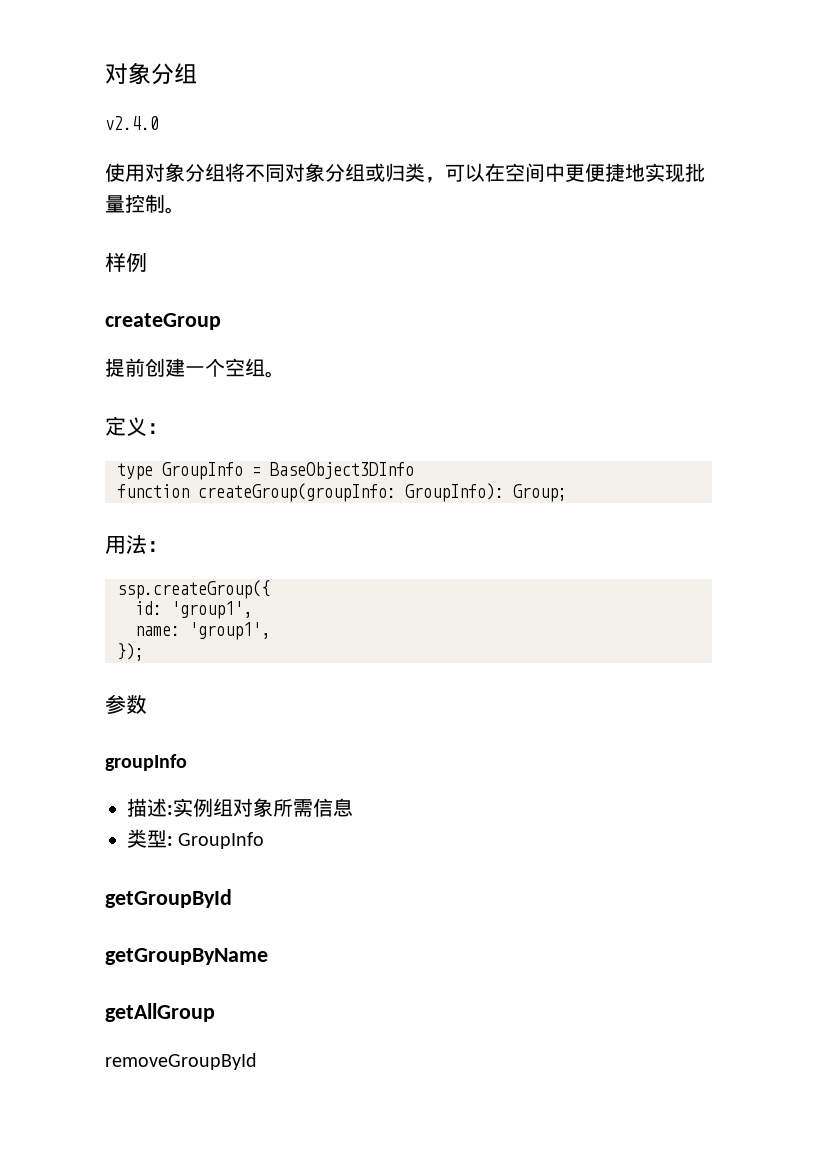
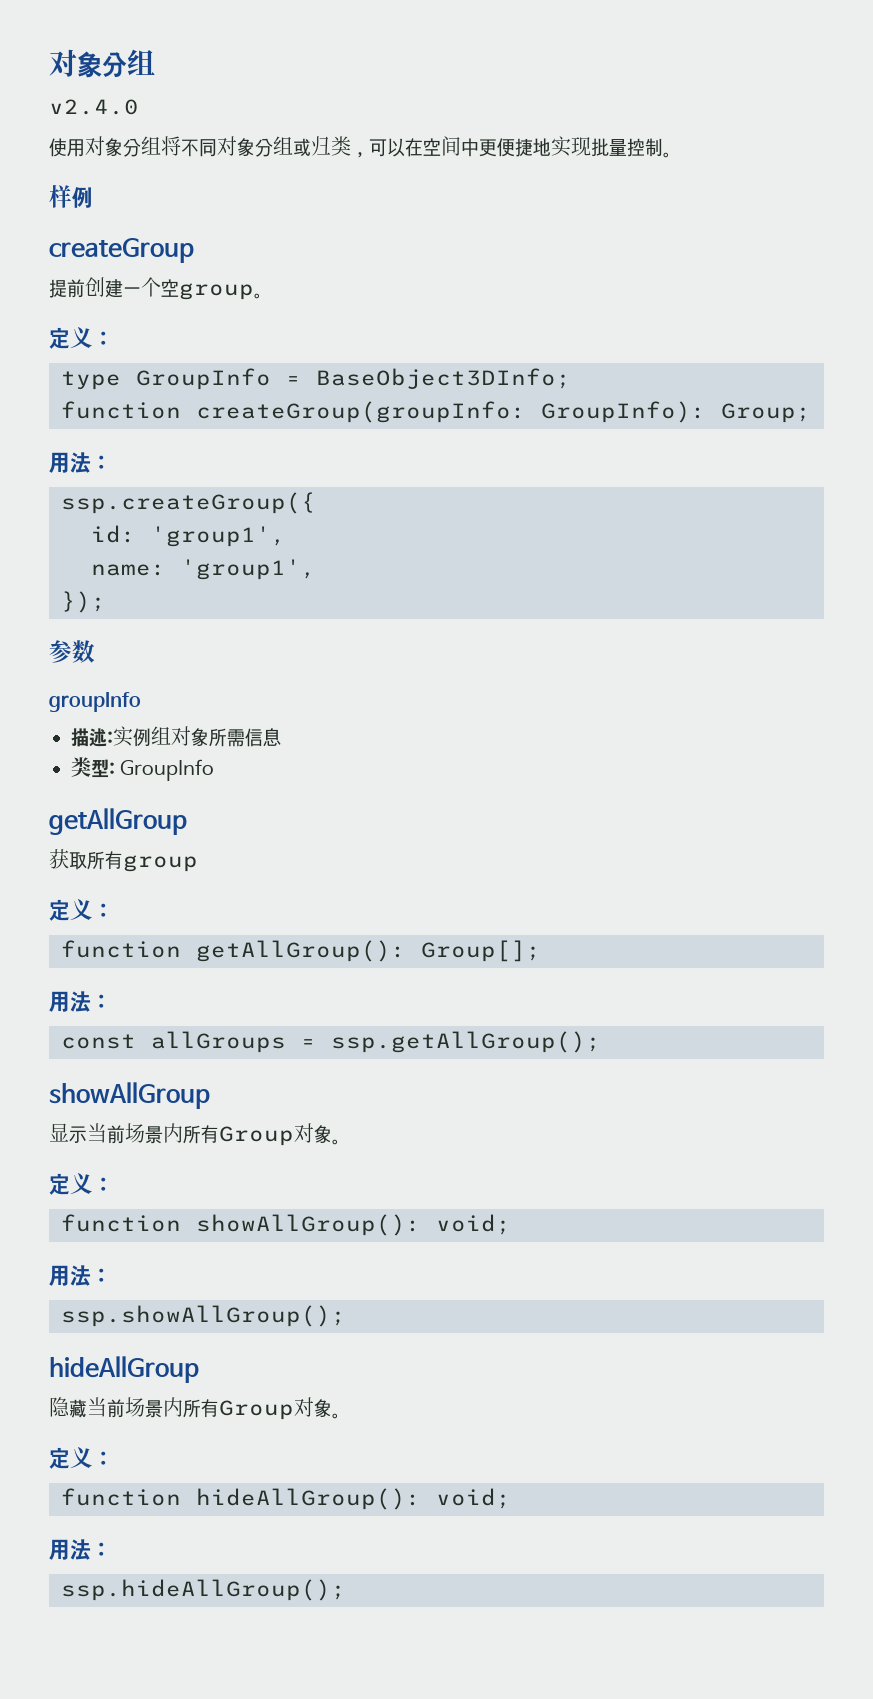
- 提前创建一个空组。
+ 提前创建一个空group。
- type GroupInfo = BaseObject3DInfo
+ type GroupInfo = BaseObject3DInfo;
- getGroupById
- getGroupByName
- removeGroupById
+ 获取所有group
+ 定义：
+ function getAllGroup(): Group[];
+ 用法：
+ const allGroups = ssp.getAllGroup();
+ showAllGroup
+ 显示当前场景内所有Group对象。
+ 定义：
+ function showAllGroup(): void;
+ 用法：
+ ssp.showAllGroup();
+ hideAllGroup
+ 隐藏当前场景内所有Group对象。
+ 定义：
+ function hideAllGroup(): void;
+ 用法：
+ ssp.hideAllGroup();

